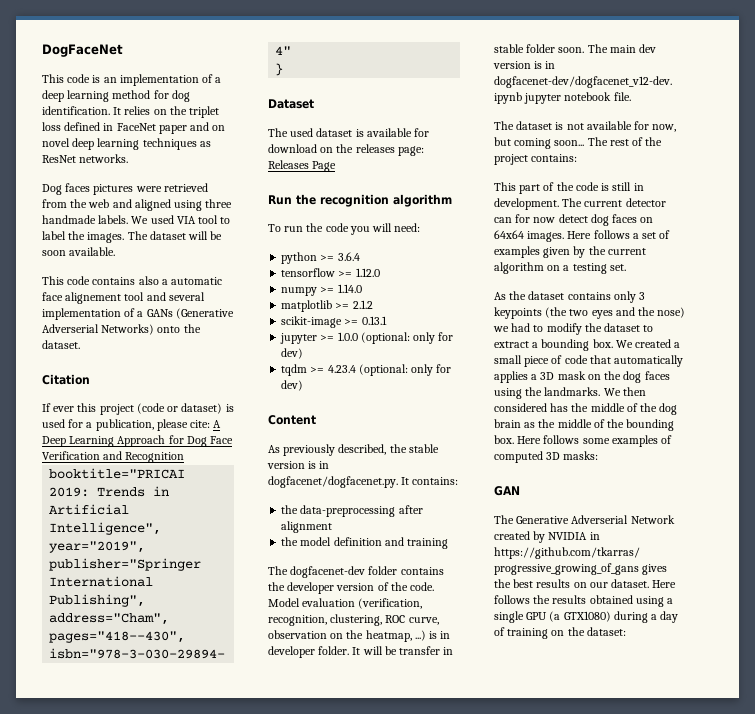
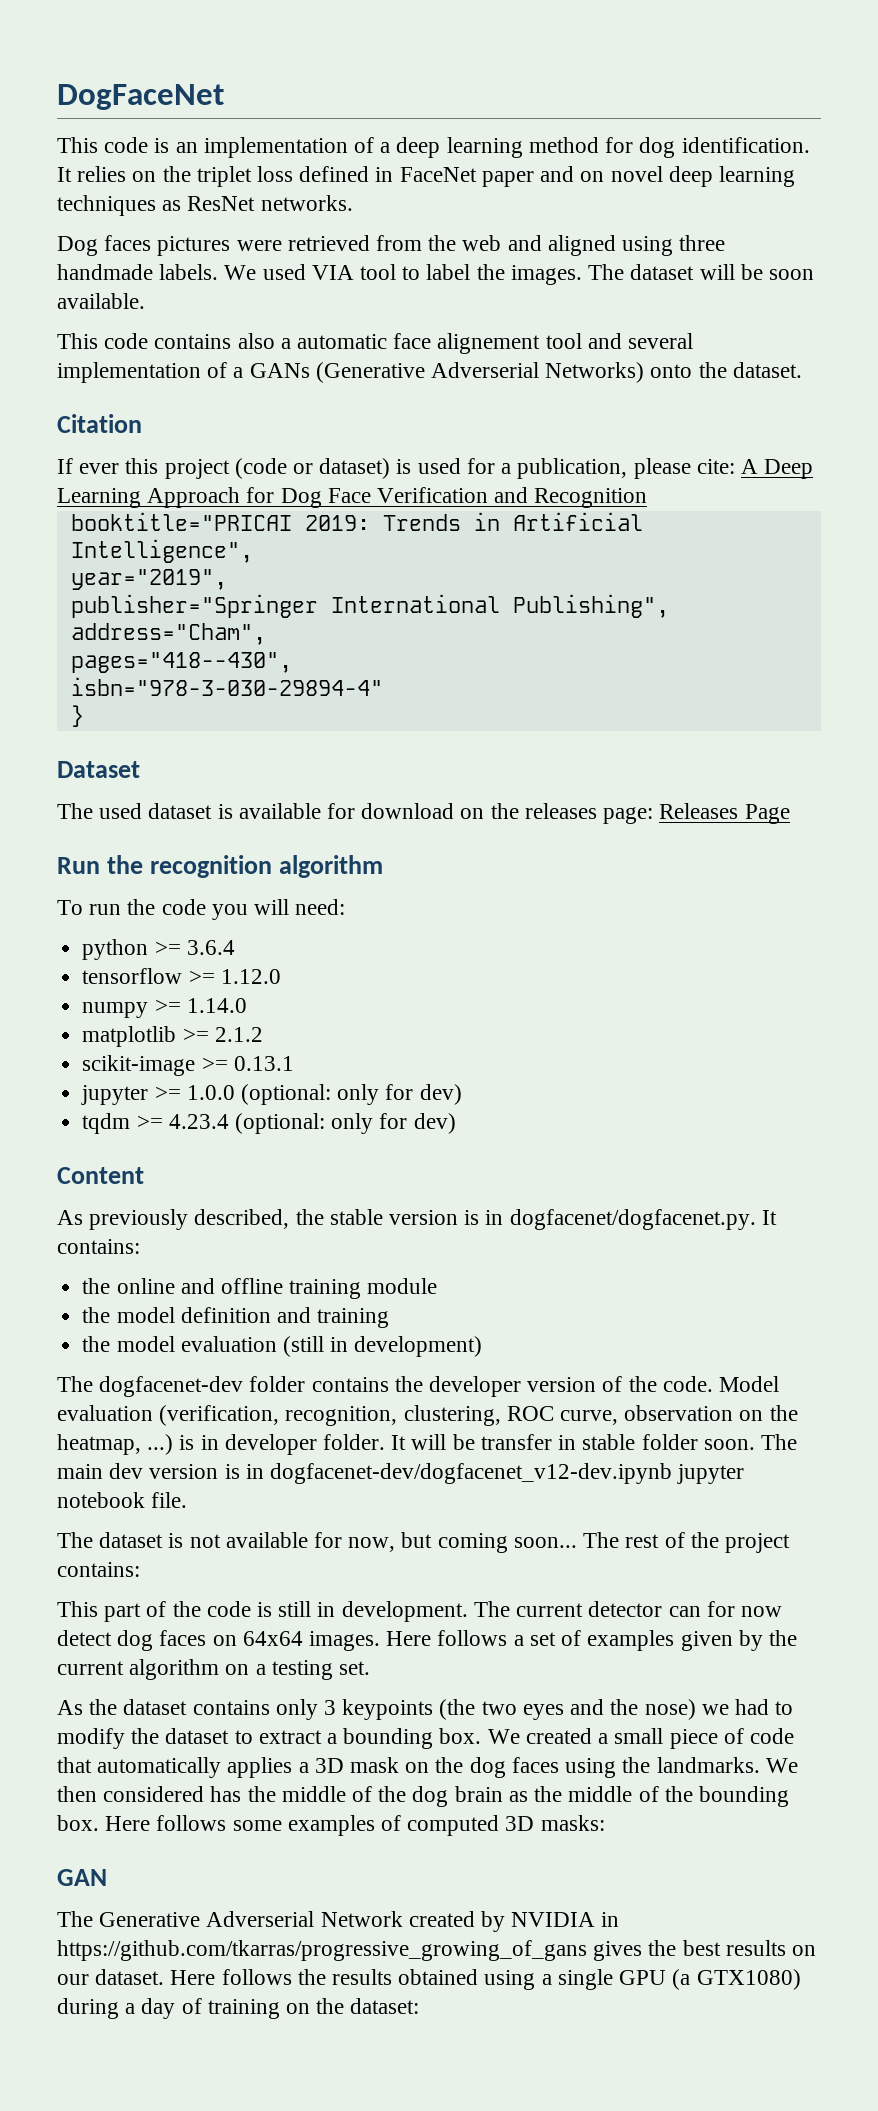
- the data-preprocessing after alignment
+ the online and offline training module
+ the model evaluation (still in development)

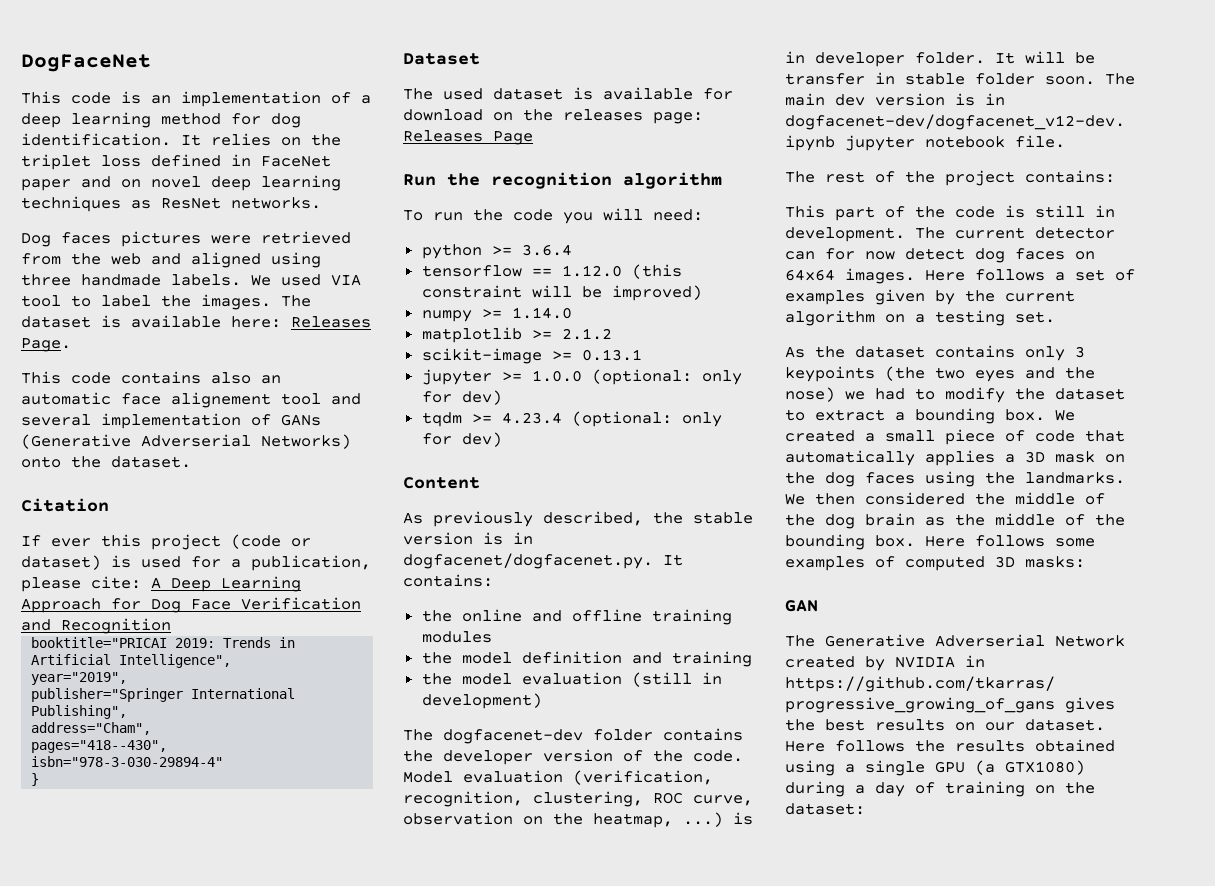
- The dataset will be soon available.
+ The dataset is available here: Releases Page.
- This code contains also a automatic face alignement tool and several implementation of a GANs (Generative Adverserial Networks) onto the dataset.
+ This code contains also an automatic face alignement tool and several implementation of GANs (Generative Adverserial Networks) onto the dataset.
- tensorflow >= 1.12.0
+ tensorflow == 1.12.0 (this constraint will be improved)
- the online and offline training module
+ the online and offline training modules
- The dataset is not available for now, but coming soon... The rest of the project contains:
+ The rest of the project contains:
- We then considered has the middle of the dog brain as the middle of the bounding box.
+ We then considered the middle of the dog brain as the middle of the bounding box.

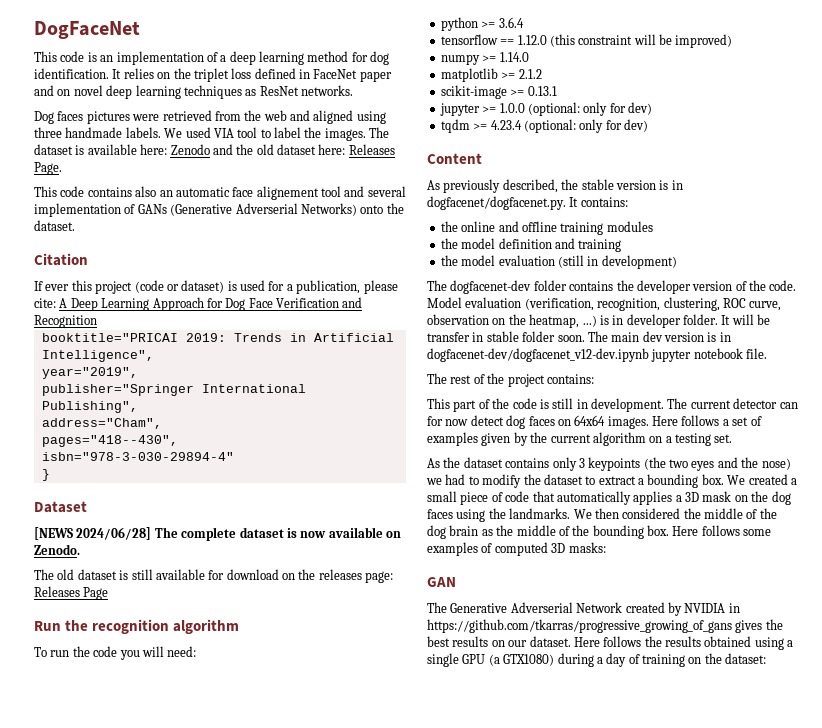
- The dataset is available here: Releases Page.
+ The dataset is available here: Zenodo and the old dataset here: Releases Page.
- The used dataset is available for download on the releases page: Releases Page
+ [NEWS 2024/06/28] The complete dataset is now available on Zenodo.
+ The old dataset is still available for download on the releases page: Releases Page

